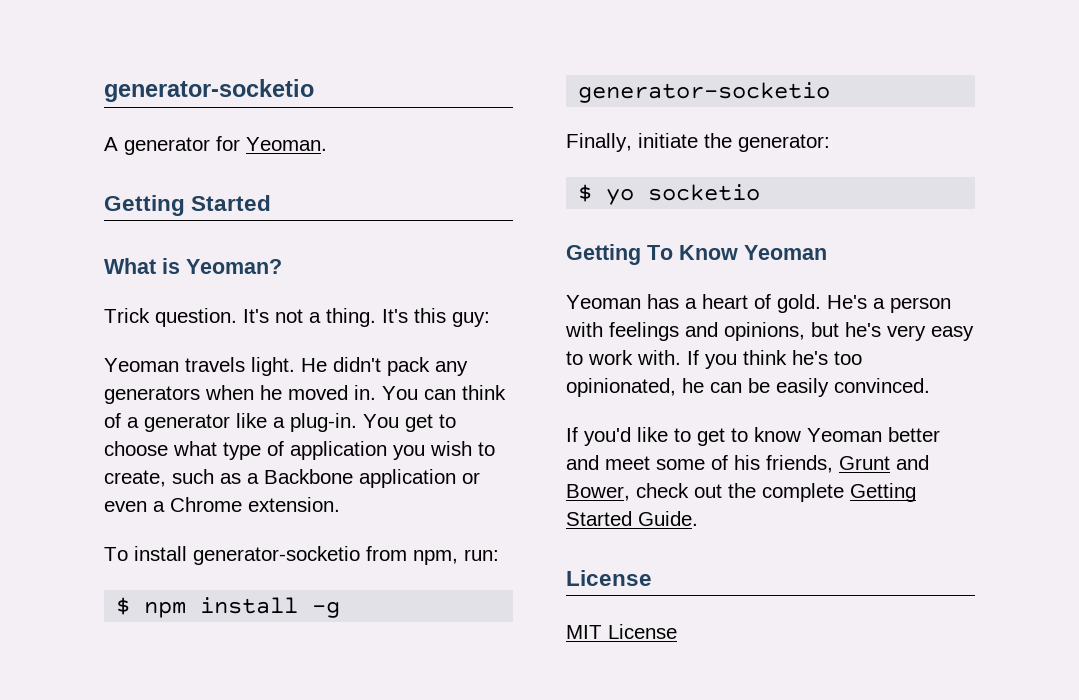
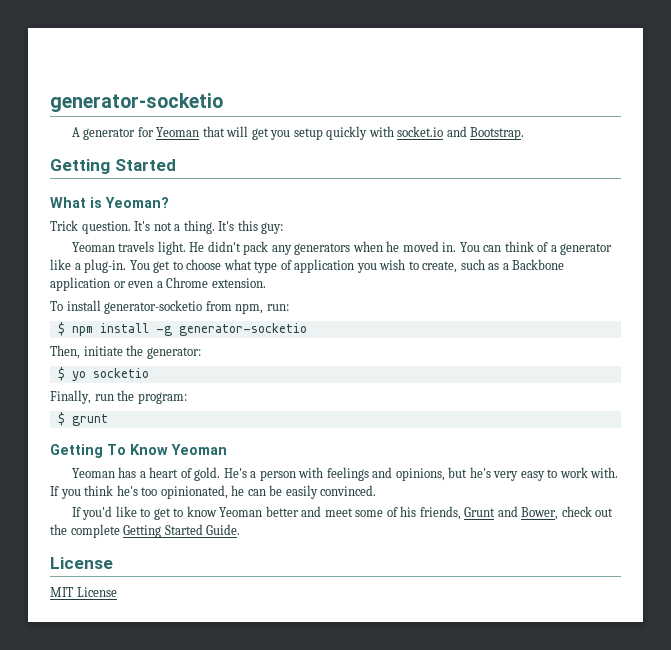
- A generator for Yeoman.
+ A generator for Yeoman that will get you setup quickly with socket.io and Bootstrap.
- Finally, initiate the generator:
+ Then, initiate the generator:
+ Finally, run the program:
+ $ grunt

